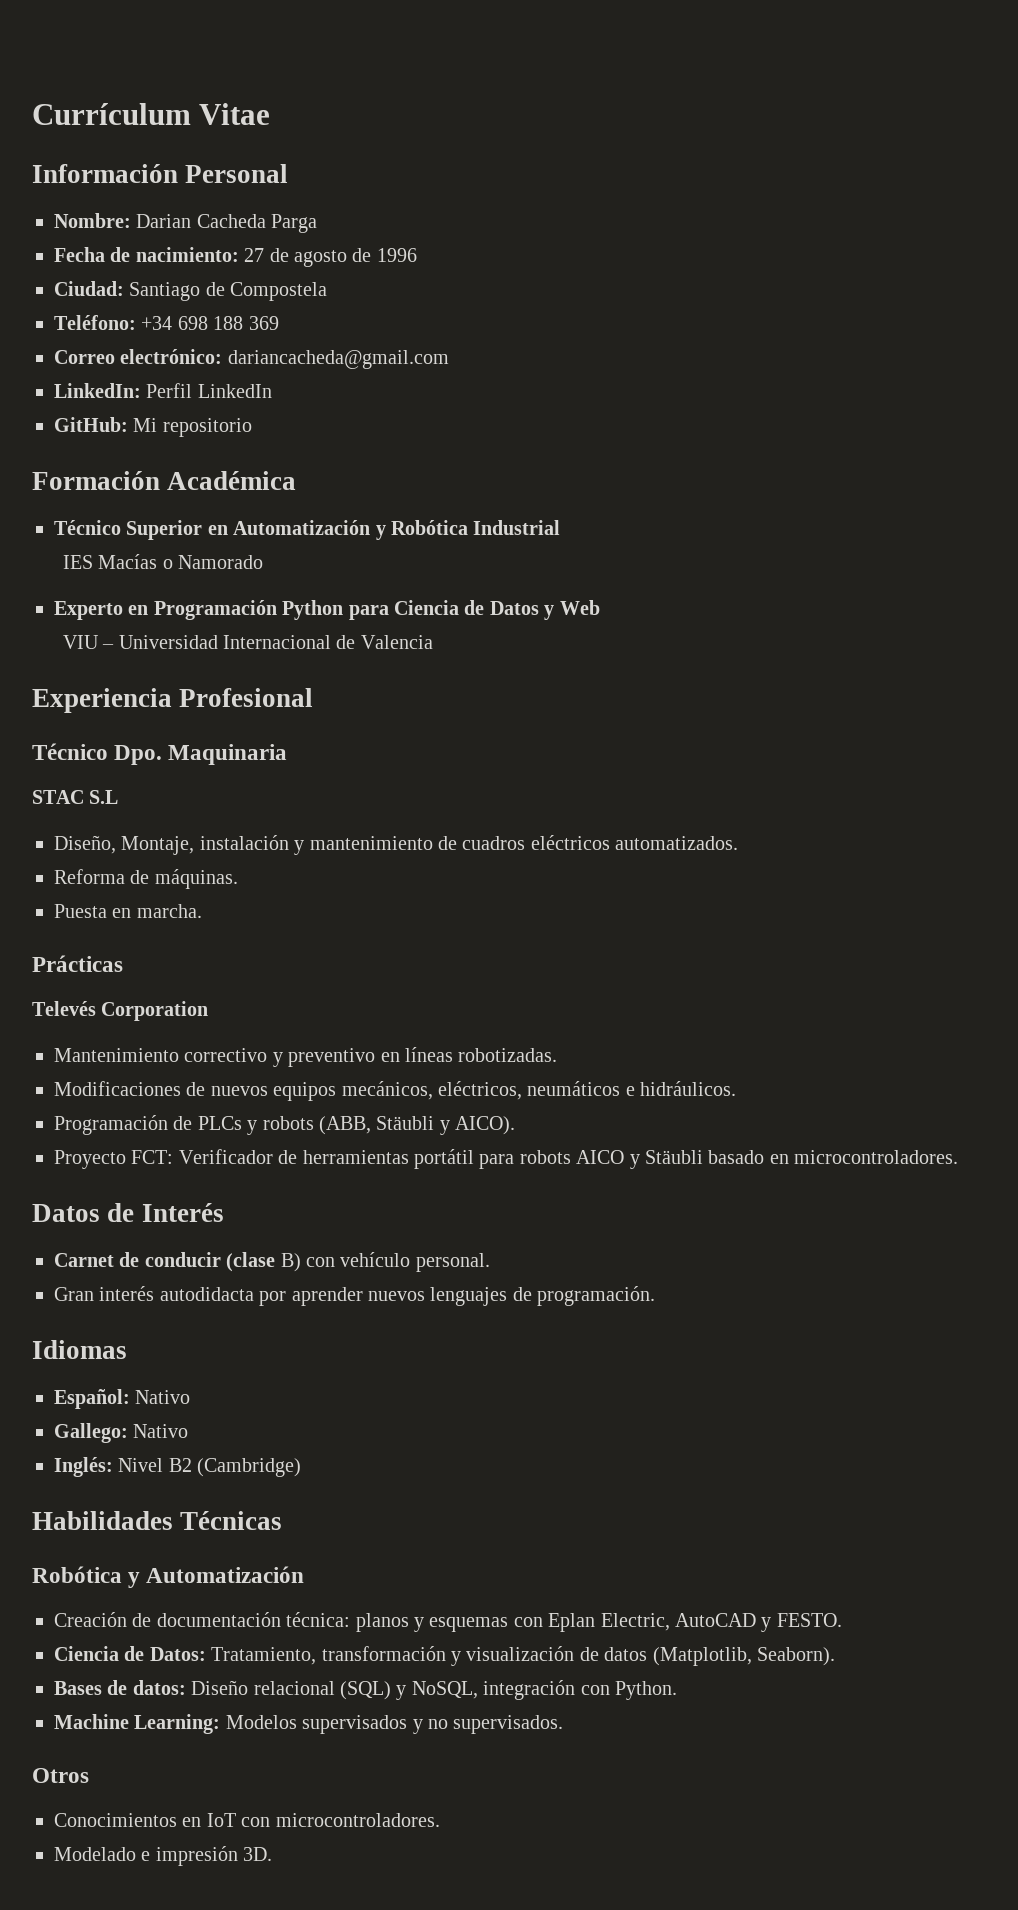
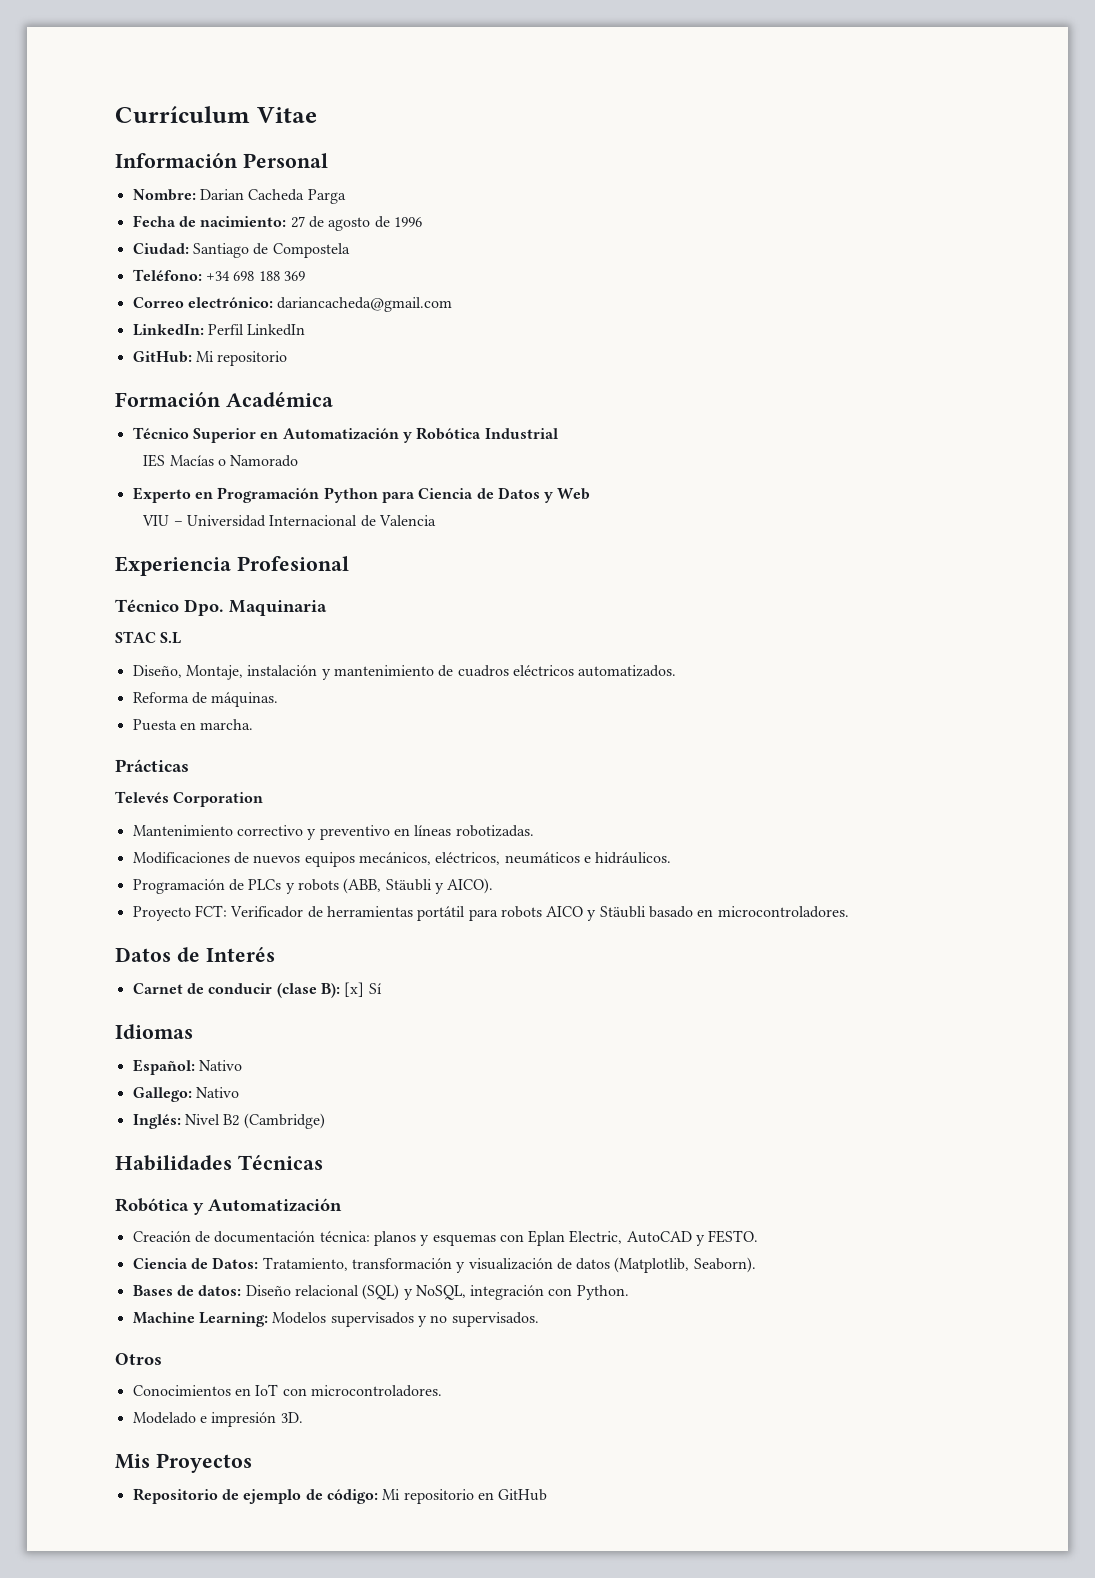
- Carnet de conducir (clase B) con vehículo personal.
- Gran interés autodidacta por aprender nuevos lenguajes de programación.
+ Carnet de conducir (clase B): [x] Sí
+ Mis Proyectos
+ Repositorio de ejemplo de código: Mi repositorio en GitHub

